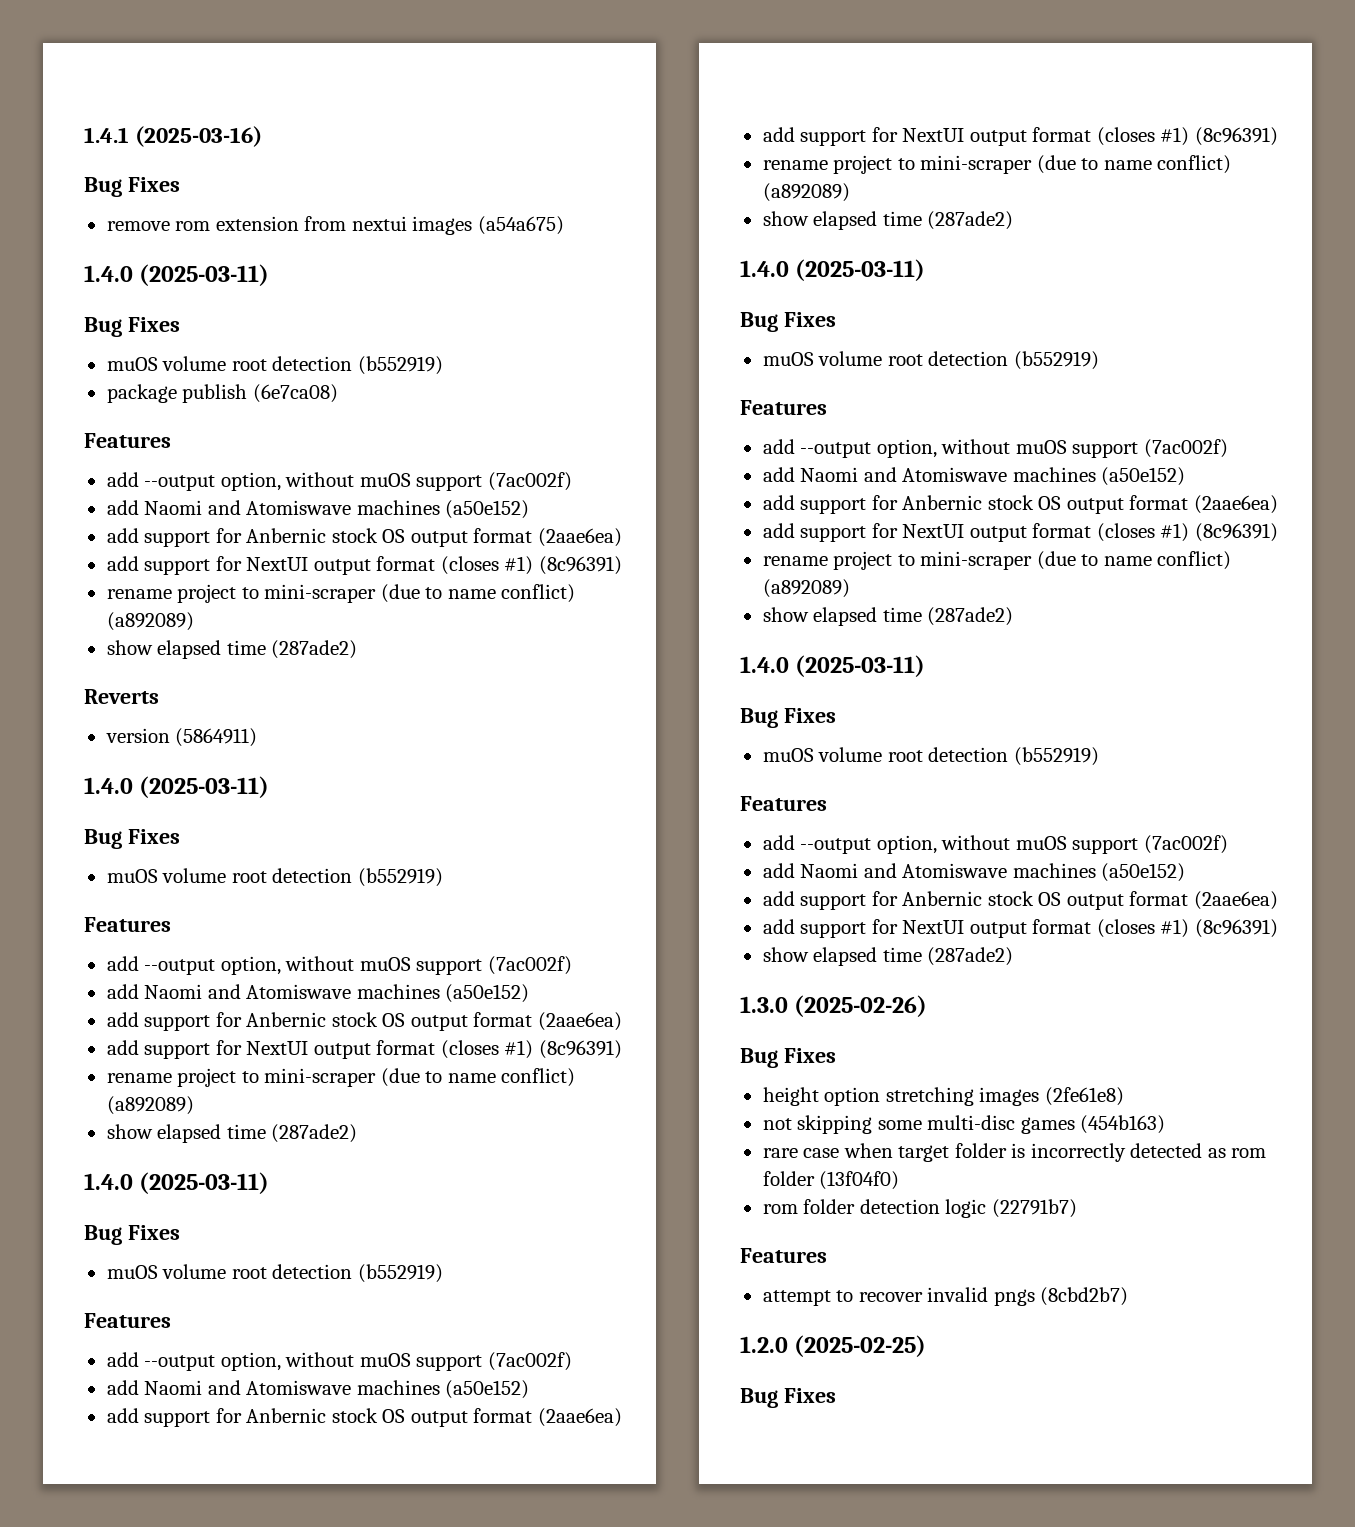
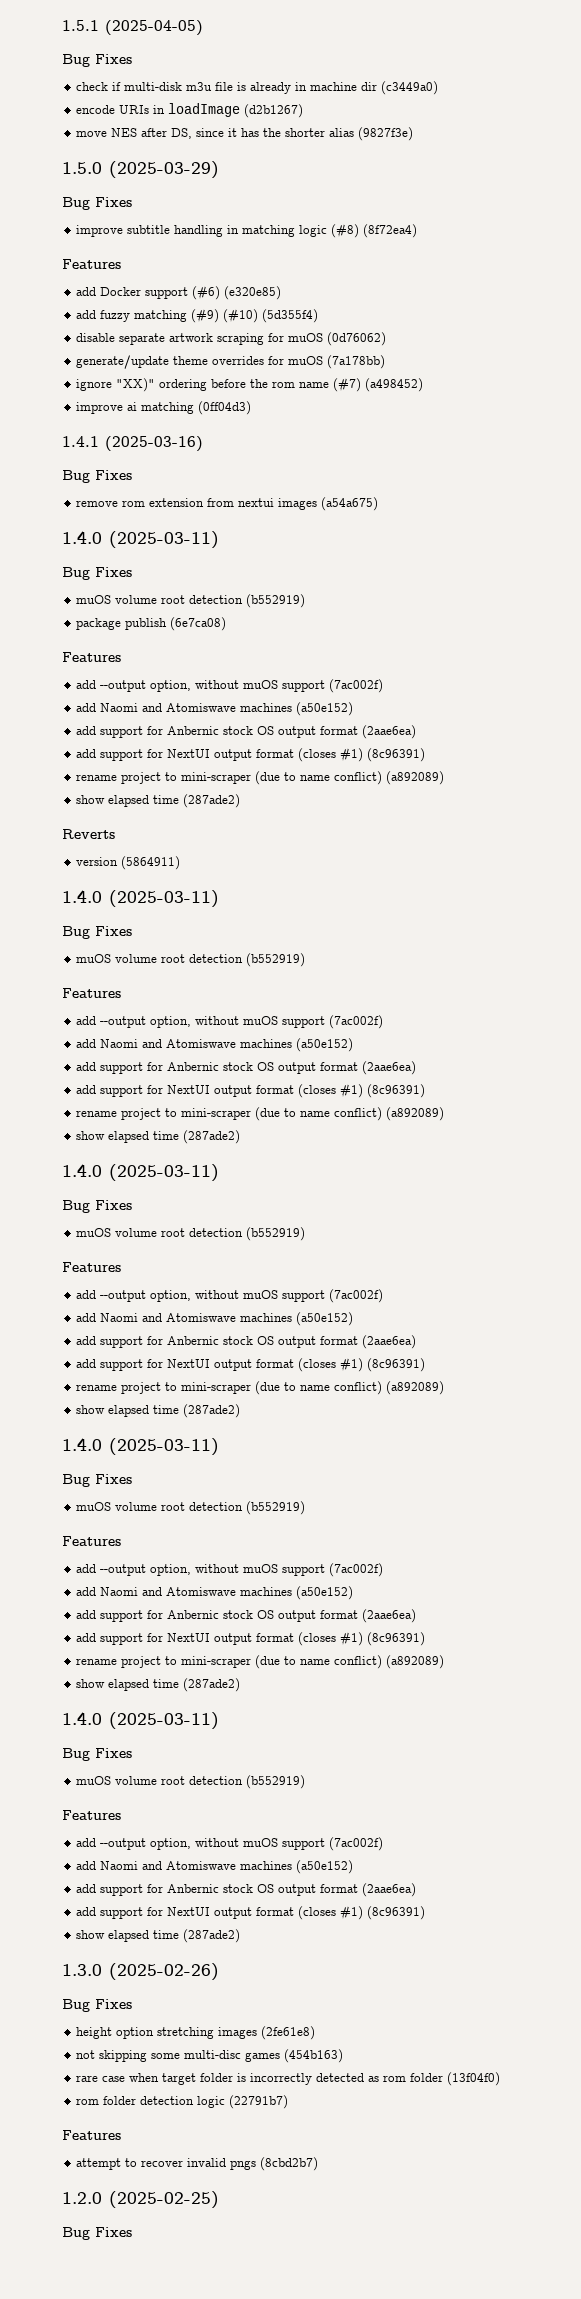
+ 1.5.1 (2025-04-05)
+ Bug Fixes
+ check if multi-disk m3u file is already in machine dir (c3449a0)
+ encode URIs in loadImage (d2b1267)
+ move NES after DS, since it has the shorter alias (9827f3e)
+ 1.5.0 (2025-03-29)
+ Bug Fixes
+ improve subtitle handling in matching logic (#8) (8f72ea4)
+ Features
+ add Docker support (#6) (e320e85)
+ add fuzzy matching (#9) (#10) (5d355f4)
+ disable separate artwork scraping for muOS (0d76062)
+ generate/update theme overrides for muOS (7a178bb)
+ ignore "XX)" ordering before the rom name (#7) (a498452)
+ improve ai matching (0ff04d3)

